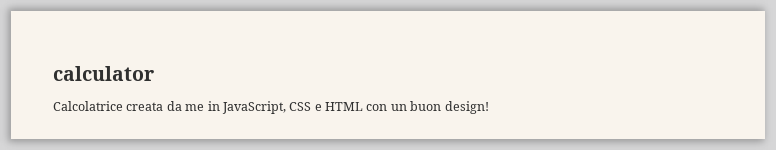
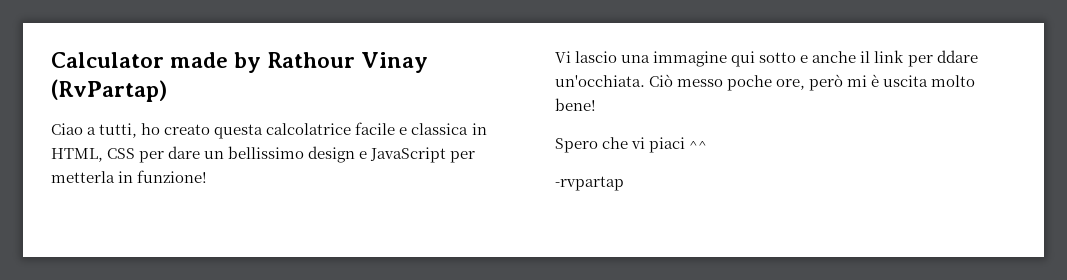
- calculator
- Calcolatrice creata da me in JavaScript, CSS e HTML con un buon design!
+ Calculator made by Rathour Vinay (RvPartap)
+ Ciao a tutti, ho creato questa calcolatrice facile e classica in HTML, CSS per dare un bellissimo design e JavaScript per metterla in funzione!
+ Vi lascio una immagine qui sotto e anche il link per ddare un'occhiata. Ciò messo poche ore, però mi è uscita molto bene!
+ Spero che vi piaci ^^
+ -rvpartap

